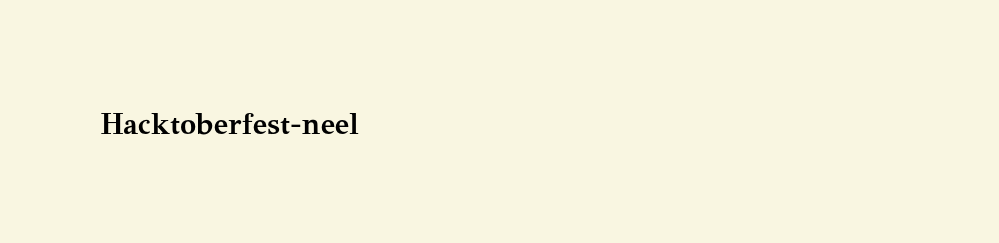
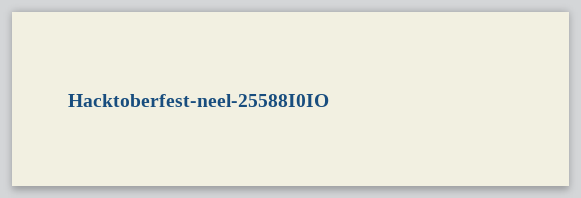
- Hacktoberfest-neel
+ Hacktoberfest-neel-25588I0IO

